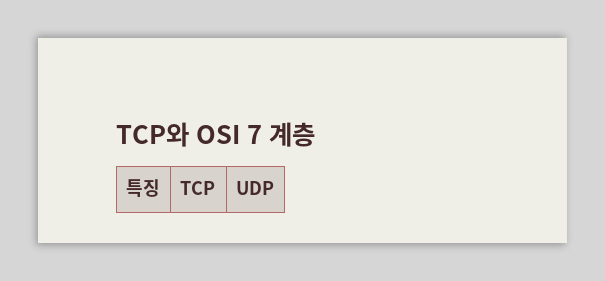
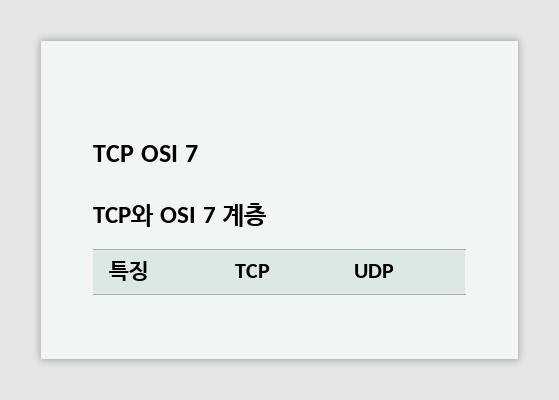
+ TCP OSI 7

